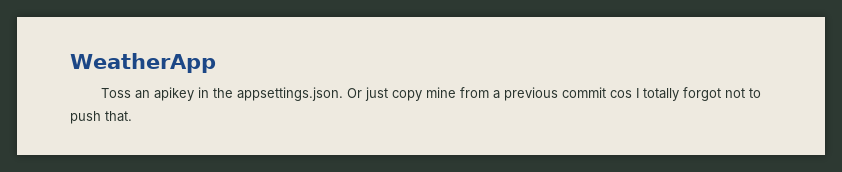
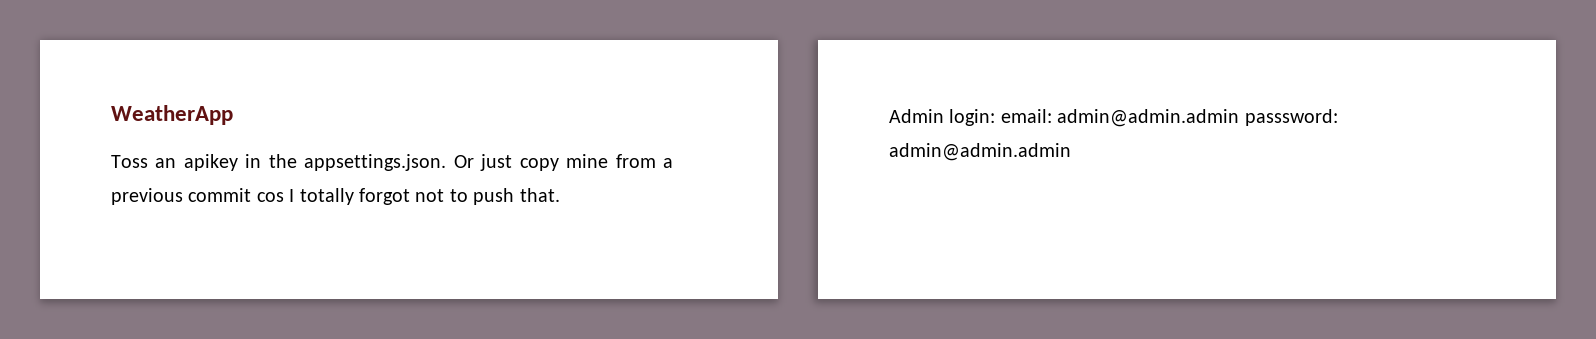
+ Admin login: email: admin@admin.admin passsword: admin@admin.admin

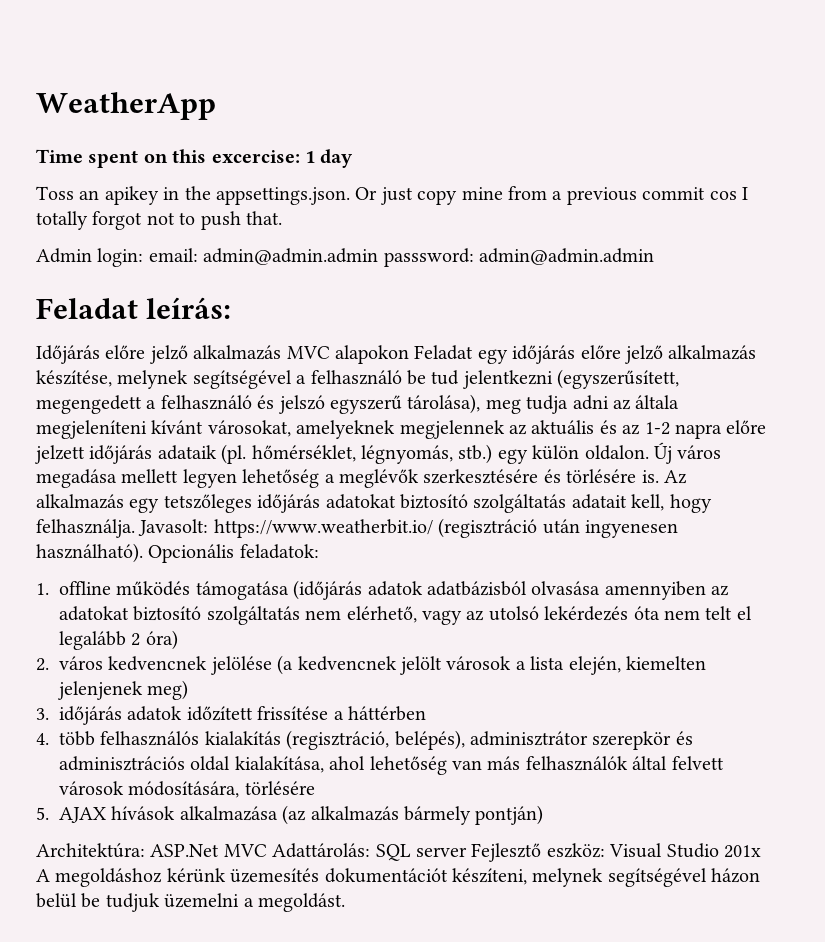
+ Time spent on this excercise: 1 day
+ Feladat leírás:
+ Időjárás előre jelző alkalmazás MVC alapokon Feladat egy időjárás előre jelző alkalmazás készítése, melynek segítségével a felhasználó be tud jelentkezni (egyszerűsített, megengedett a felhasználó és jelszó egyszerű tárolása), meg tudja adni az általa megjeleníteni kívánt városokat, amelyeknek megjelennek az aktuális és az 1-2 napra előre jelzett időjárás adataik (pl. hőmérséklet, légnyomás, stb.) egy külön oldalon. Új város megadása mellett legyen lehetőség a meglévők szerkesztésére és törlésére is. Az alkalmazás egy tetszőleges időjárás adatokat biztosító szolgáltatás adatait kell, hogy felhasználja. Javasolt: https://www.weatherbit.io/ (regisztráció után ingyenesen használható). Opcionális feladatok:
+ 1. offline működés támogatása (időjárás adatok adatbázisból olvasása amennyiben az adatokat biztosító szolgáltatás nem elérhető, vagy az utolsó lekérdezés óta nem telt el legalább 2 óra)
+ 2. város kedvencnek jelölése (a kedvencnek jelölt városok a lista elején, kiemelten jelenjenek meg)
+ 3. időjárás adatok időzített frissítése a háttérben
+ 4. több felhasználós kialakítás (regisztráció, belépés), adminisztrátor szerepkör és adminisztrációs oldal kialakítása, ahol lehetőség van más felhasználók által felvett városok módosítására, törlésére
+ 5. AJAX hívások alkalmazása (az alkalmazás bármely pontján)
+ Architektúra: ASP.Net MVC Adattárolás: SQL server Fejlesztő eszköz: Visual Studio 201x A megoldáshoz kérünk üzemesítés dokumentációt készíteni, melynek segítségével házon belül be tudjuk üzemelni a megoldást.

